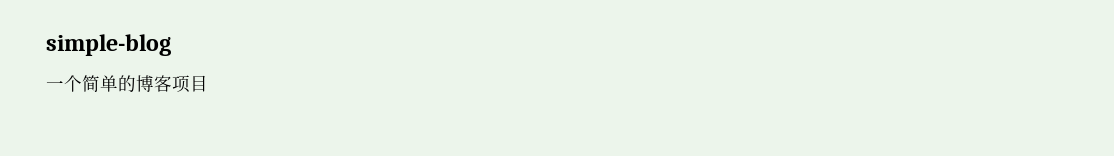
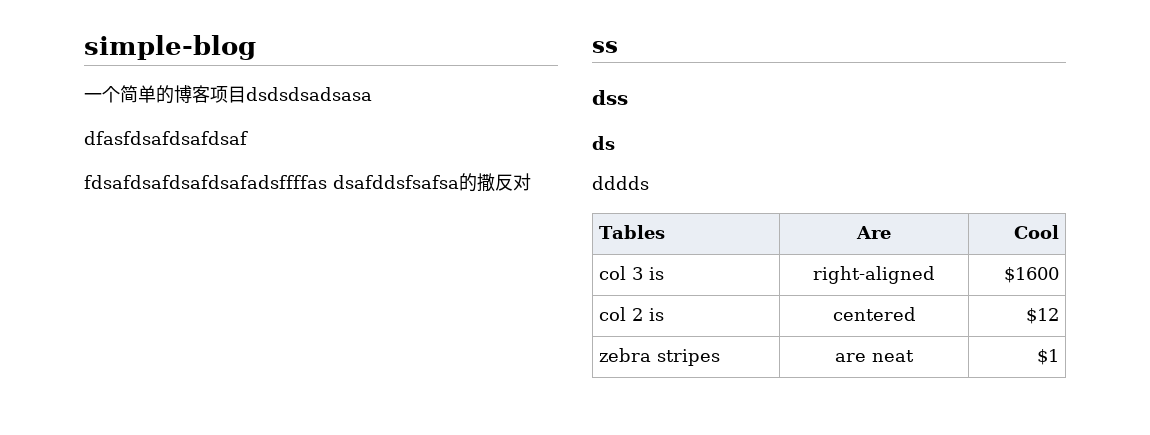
- 一个简单的博客项目
+ 一个简单的博客项目dsdsdsadsasa
+ dfasfdsafdsafdsaf
+ fdsafdsafdsafdsafadsffffas dsafddsfsafsa的撒反对
+ ss
+ dss
+ ds
+ dddds
+ Tables | Are | Cool
+ col 3 is | right-aligned | $1600
+ col 2 is | centered | $12
+ zebra stripes | are neat | $1

